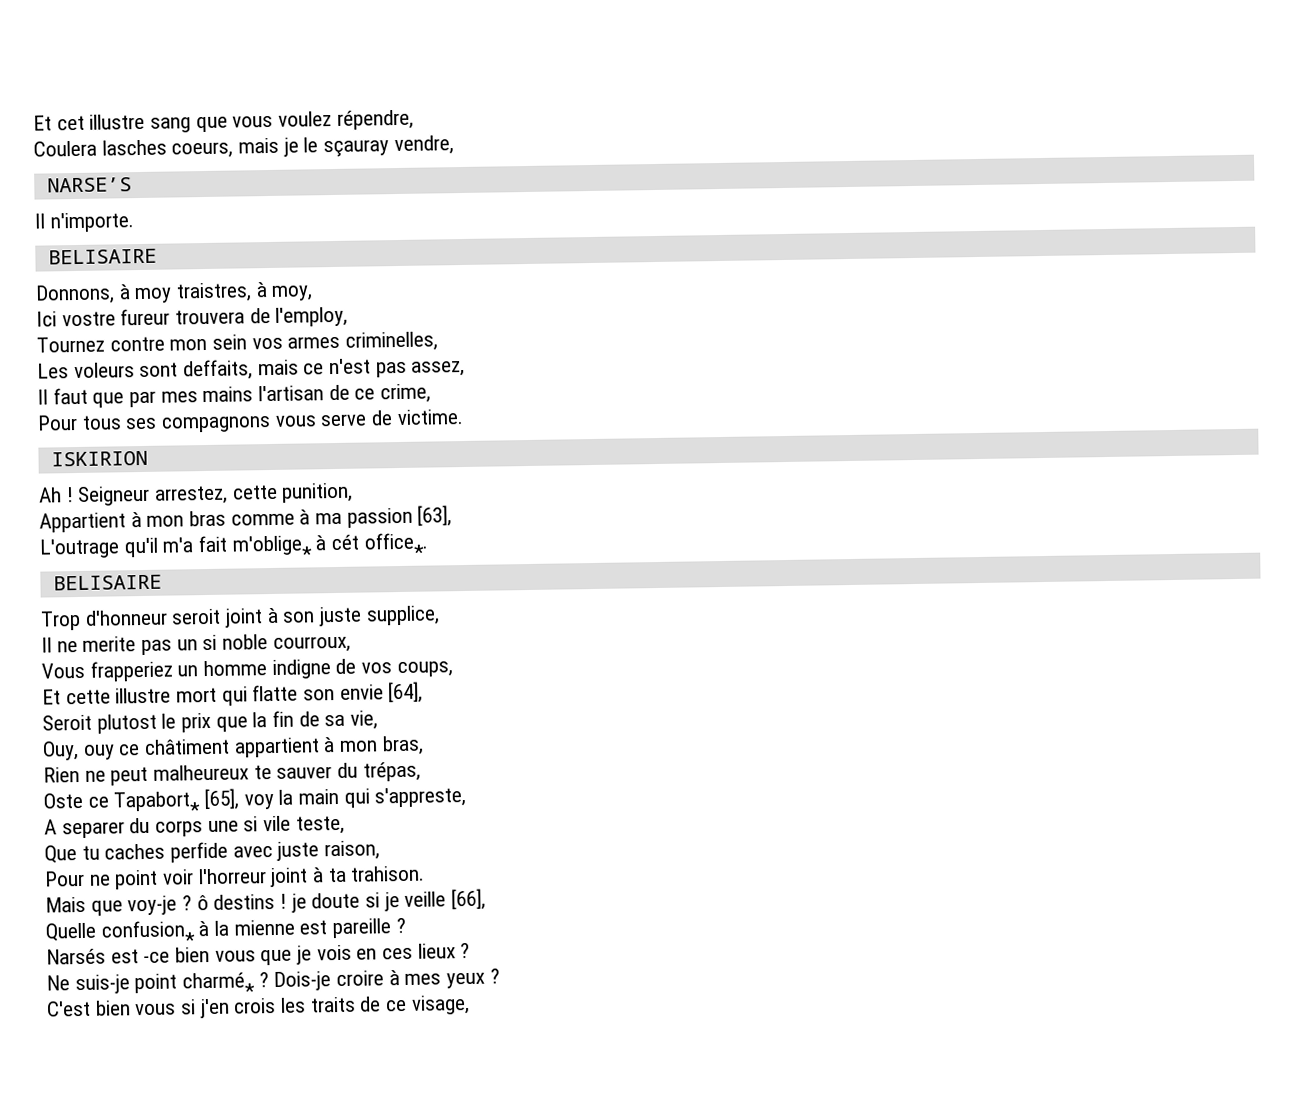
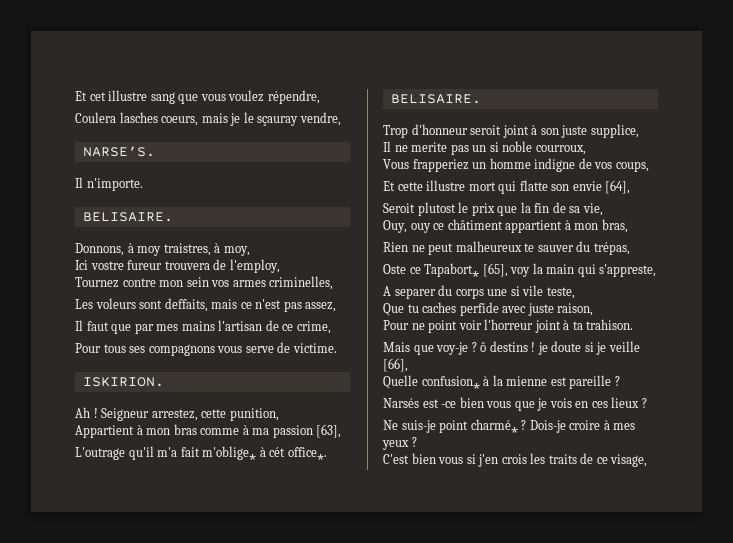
- NARSE’S
+ NARSE’S.
  Il n'importe.
- BELISAIRE
+ BELISAIRE.
- ISKIRION
+ ISKIRION.
  L'outrage qu'il m'a fait m'oblige⁎ à cét office⁎.
- BELISAIRE
+ BELISAIRE.

